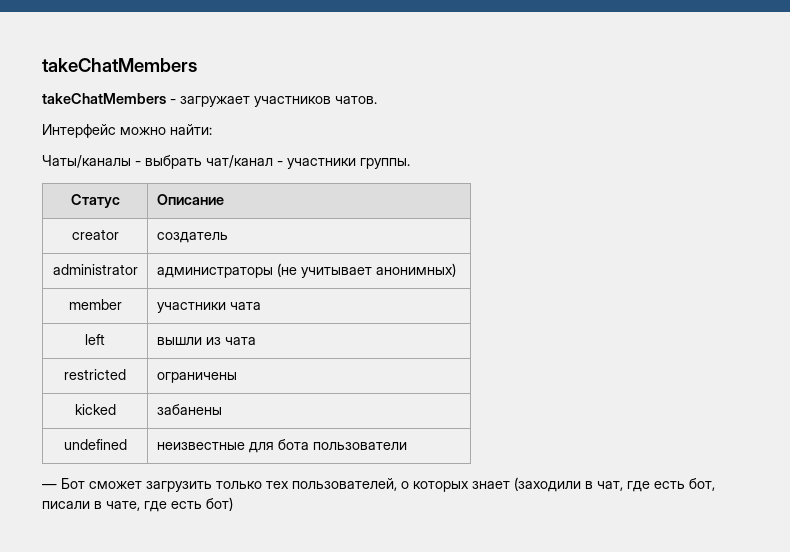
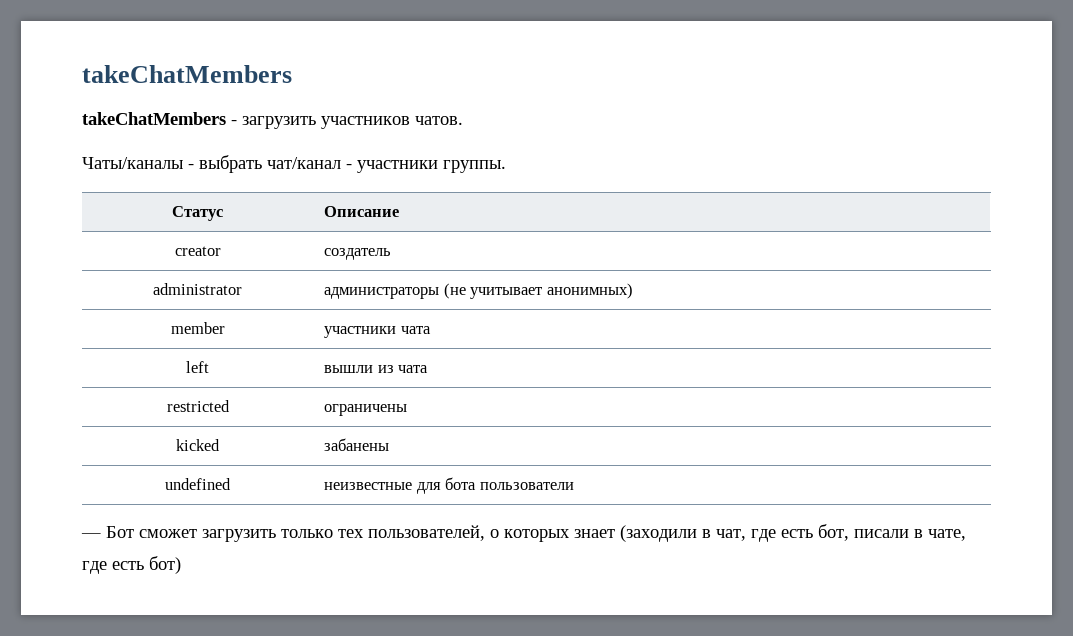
- takeChatMembers - загружает участников чатов.
+ takeChatMembers - загрузить участников чатов.
- Интерфейс можно найти:

